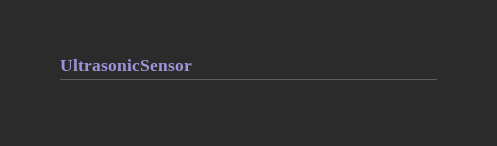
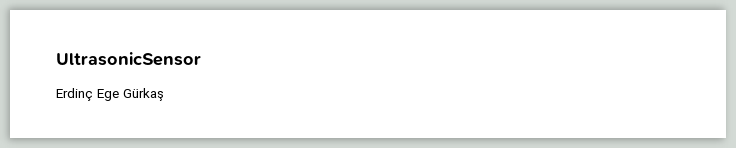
+ Erdinç Ege Gürkaş

